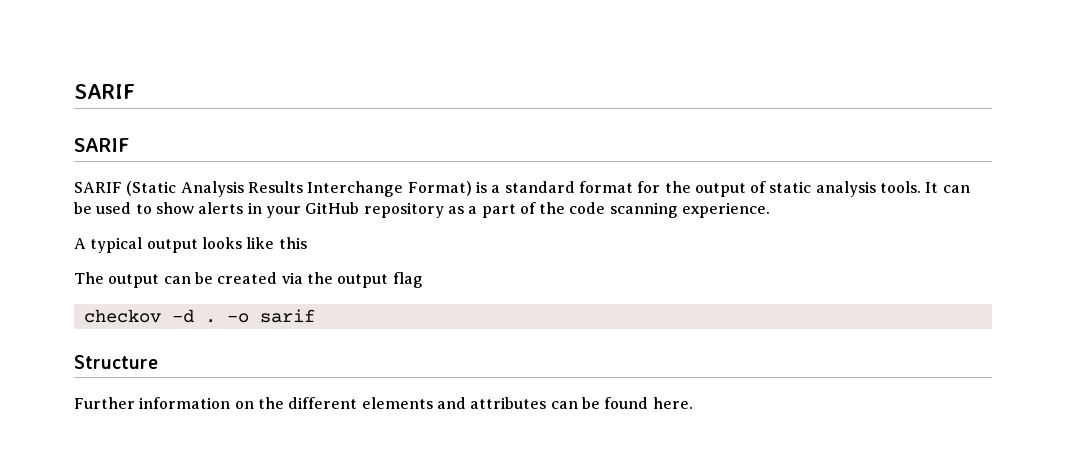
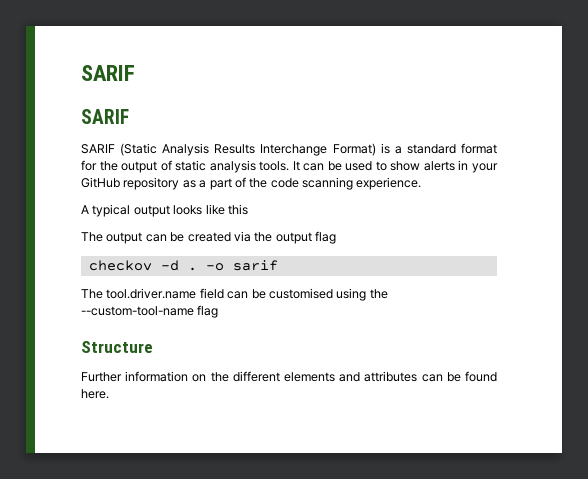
+ The tool.driver.name field can be customised using the --custom-tool-name flag

